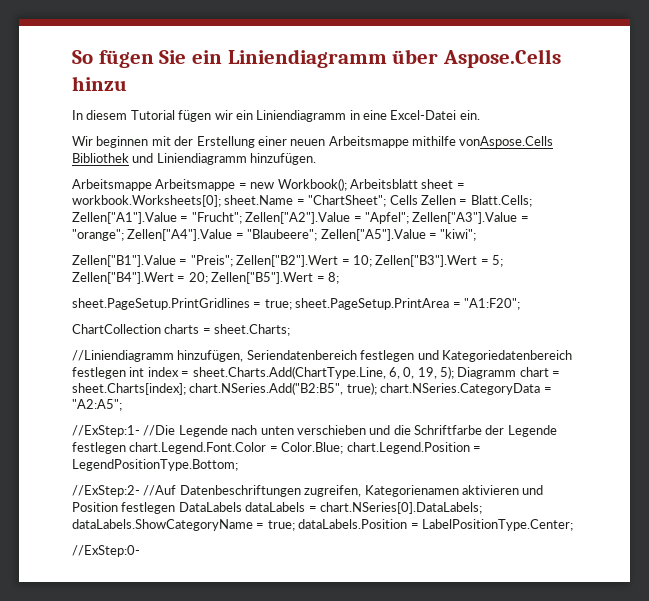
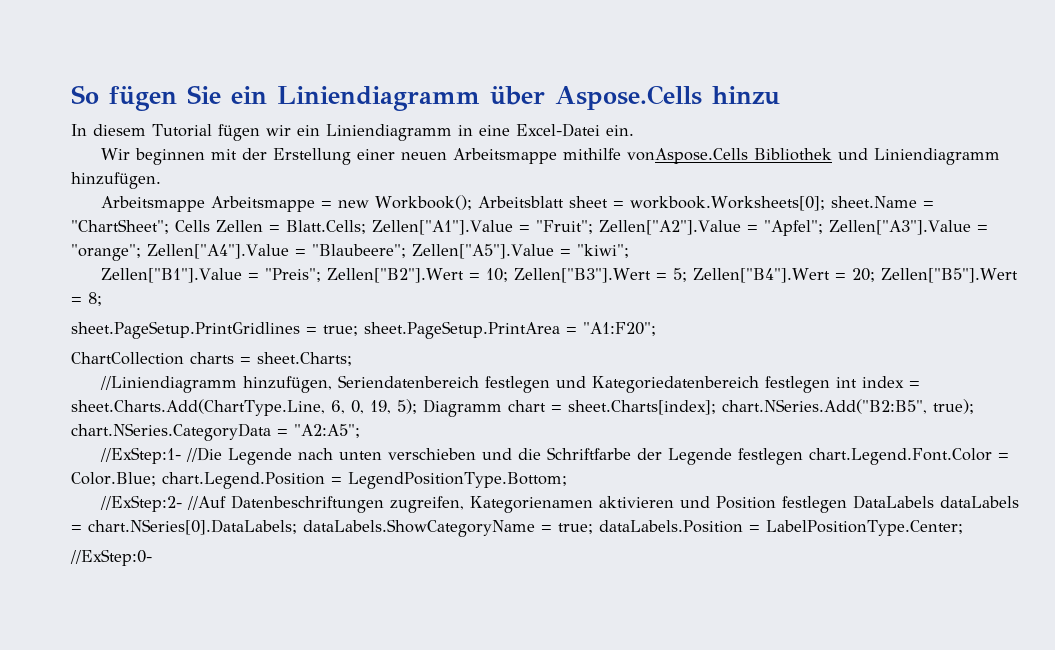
- Arbeitsmappe Arbeitsmappe = new Workbook(); Arbeitsblatt sheet = workbook.Worksheets[0]; sheet.Name = "ChartSheet"; Cells Zellen = Blatt.Cells; Zellen["A1"].Value = "Frucht"; Zellen["A2"].Value = "Apfel"; Zellen["A3"].Value = "orange"; Zellen["A4"].Value = "Blaubeere"; Zellen["A5"].Value = "kiwi";
+ Arbeitsmappe Arbeitsmappe = new Workbook(); Arbeitsblatt sheet = workbook.Worksheets[0]; sheet.Name = "ChartSheet"; Cells Zellen = Blatt.Cells; Zellen["A1"].Value = "Fruit"; Zellen["A2"].Value = "Apfel"; Zellen["A3"].Value = "orange"; Zellen["A4"].Value = "Blaubeere"; Zellen["A5"].Value = "kiwi";

